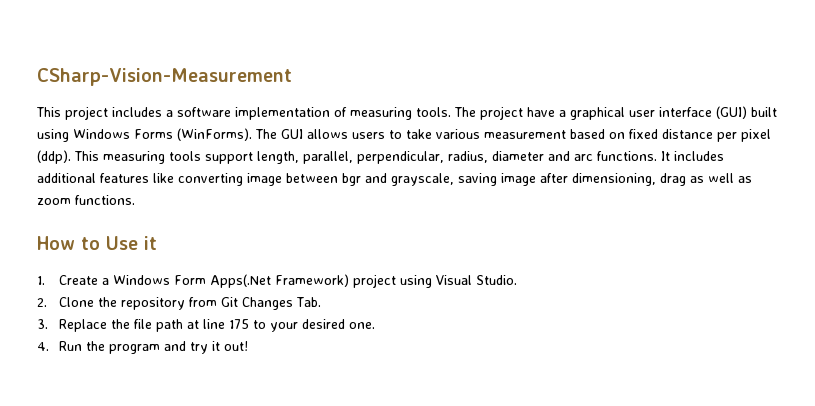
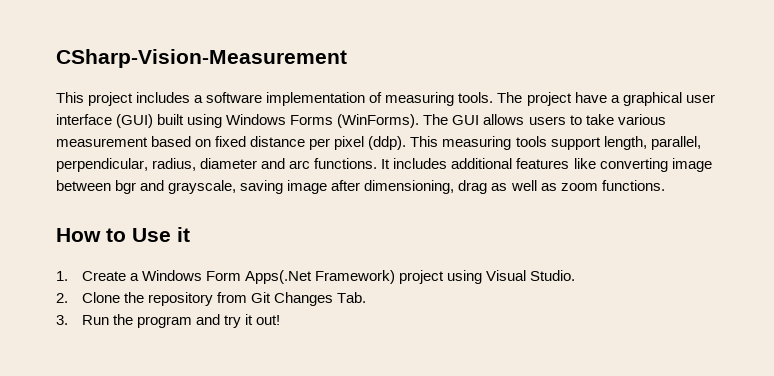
- 3. Replace the file path at line 175 to your desired one.
- 4. Run the program and try it out!
+ 3. Run the program and try it out!

